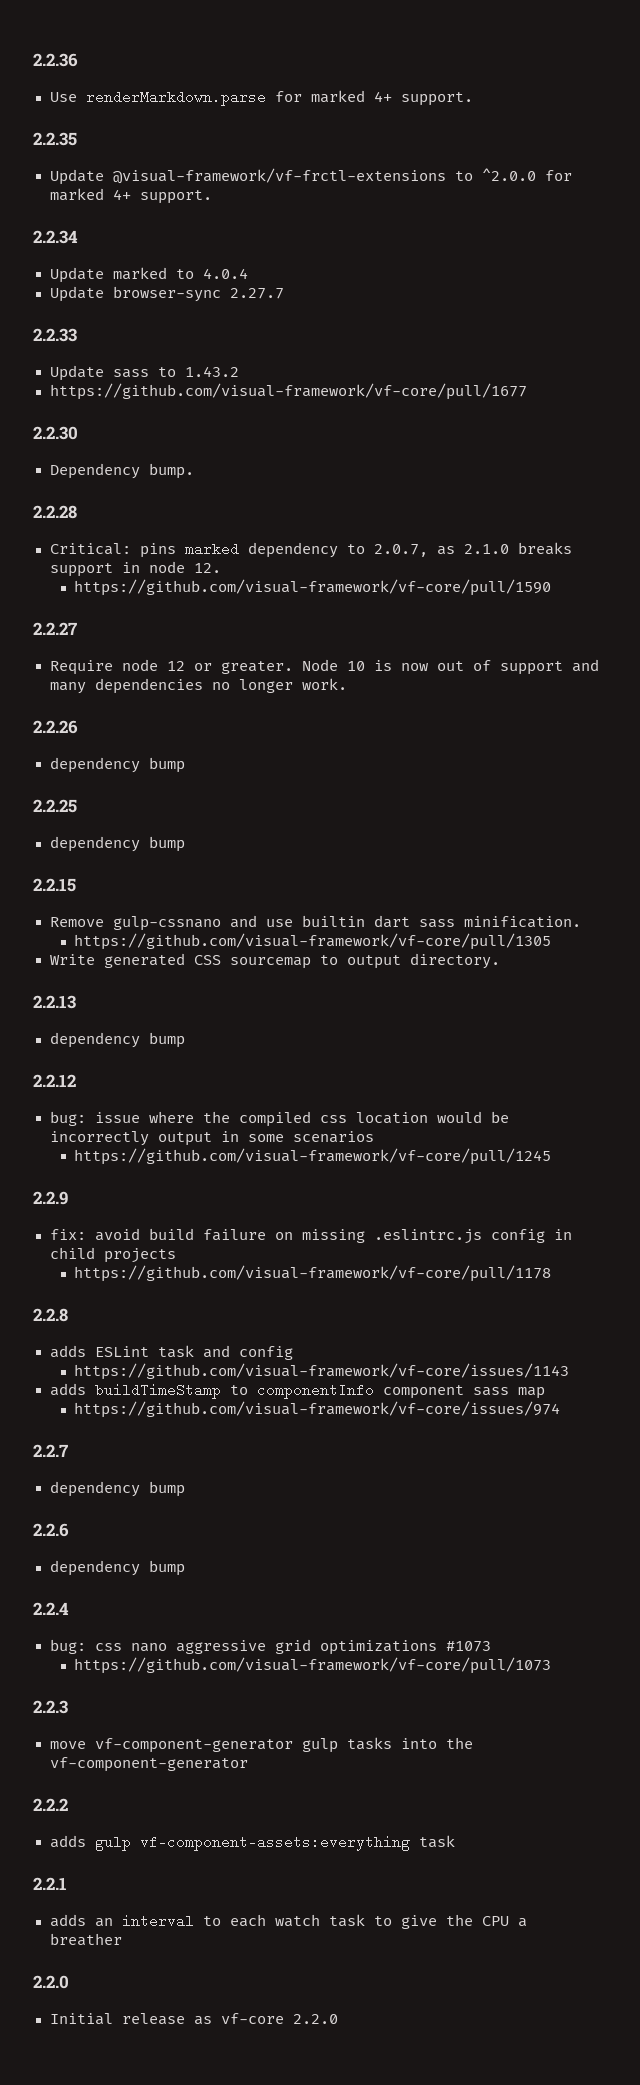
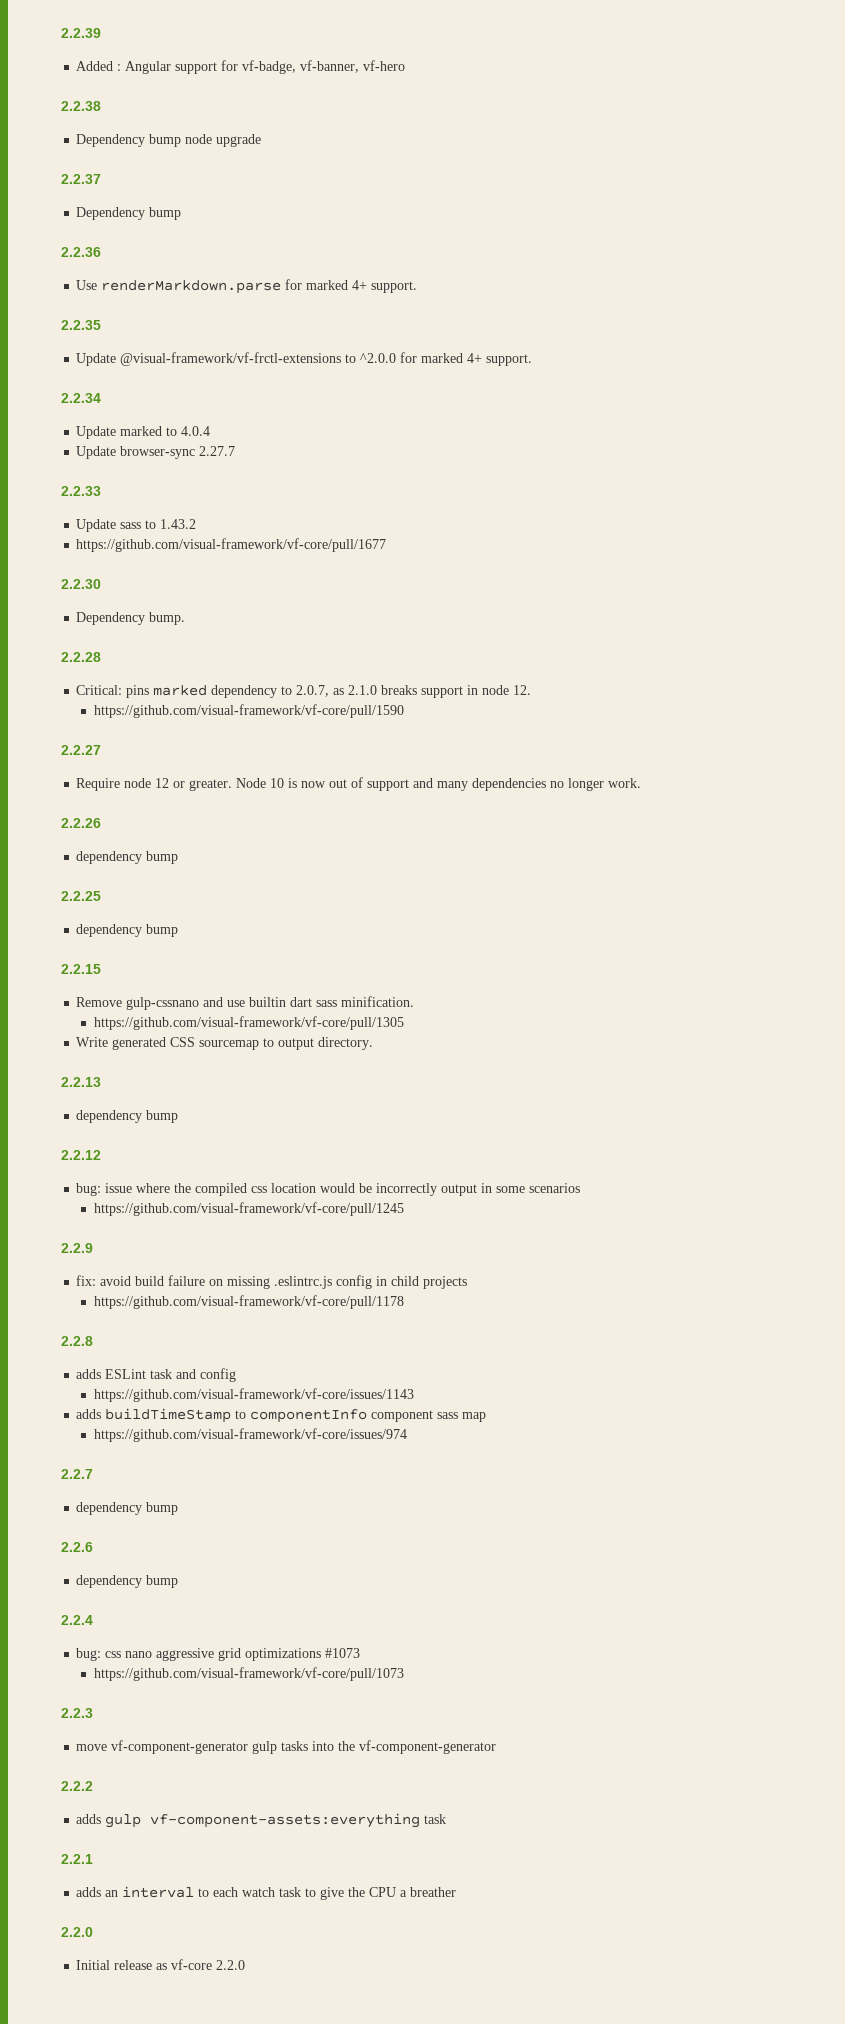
+ 2.2.39
+ Added : Angular support for vf-badge, vf-banner, vf-hero
+ 2.2.38
+ Dependency bump node upgrade
+ 2.2.37
+ Dependency bump

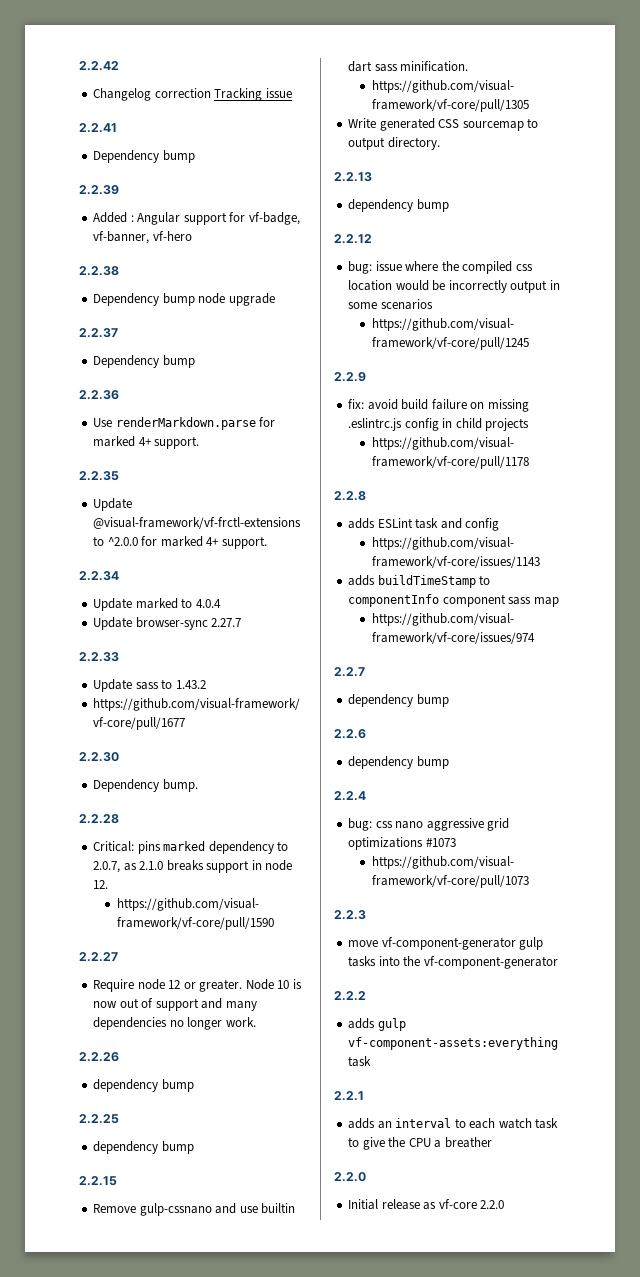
+ 2.2.42
+ Changelog correction Tracking issue
+ 2.2.41
+ Dependency bump

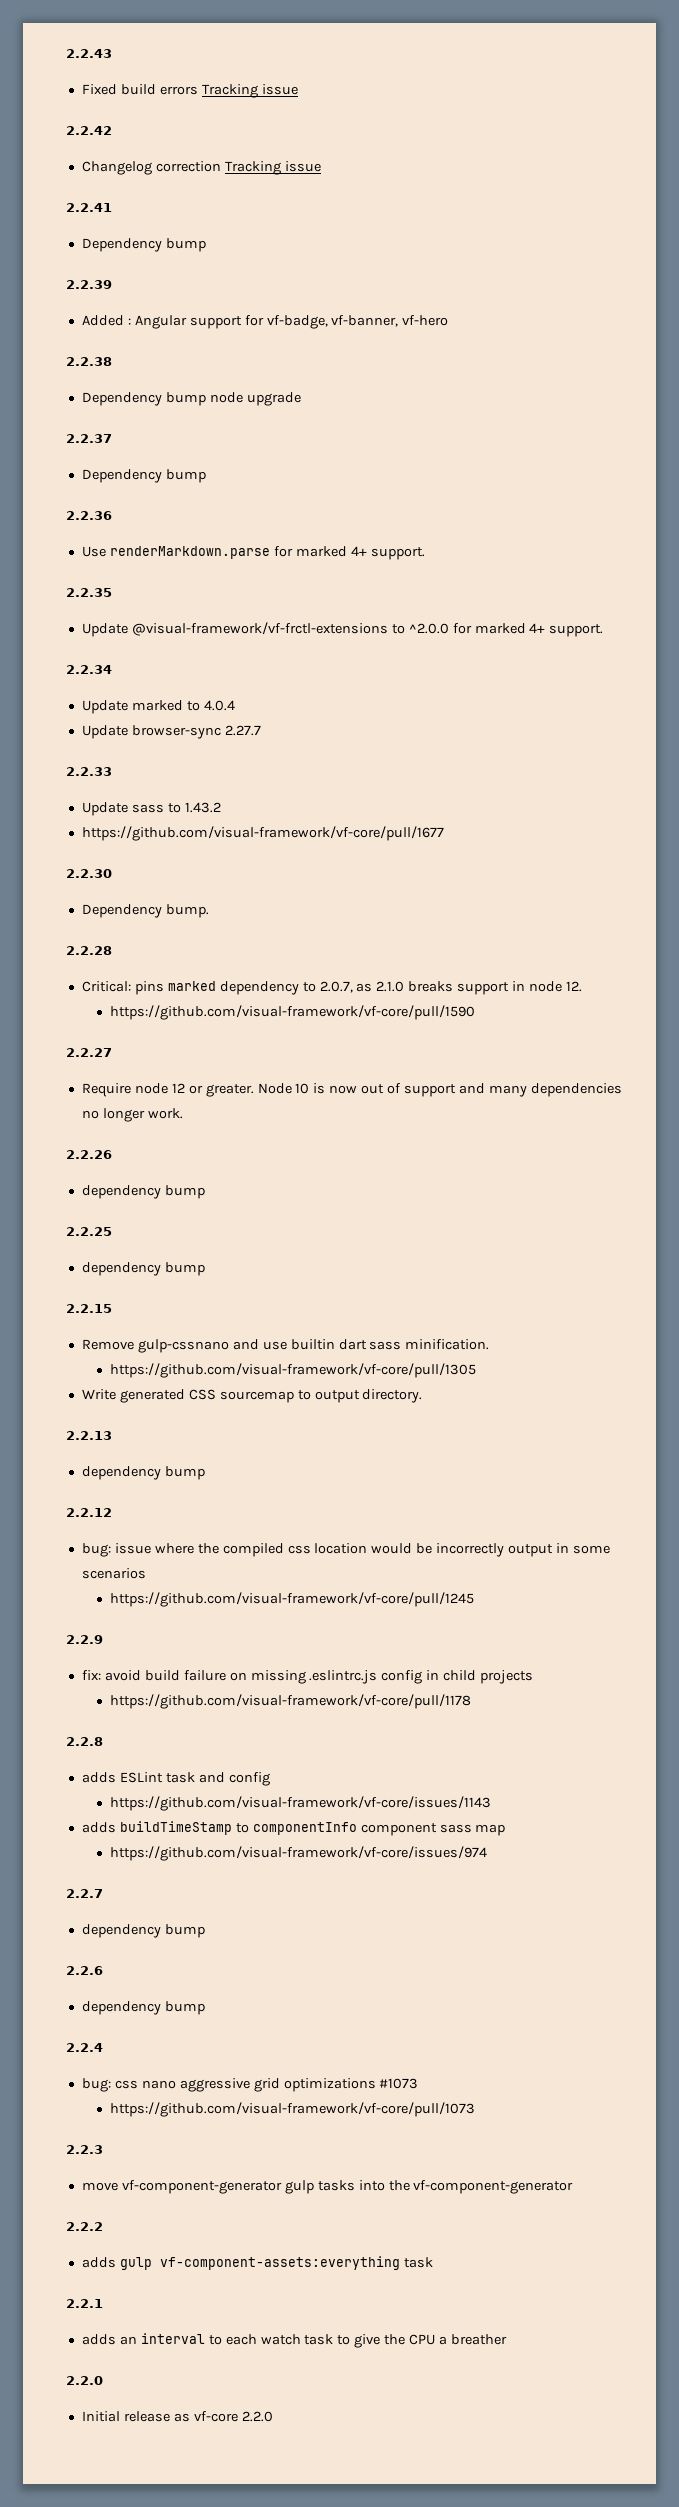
+ 2.2.43
+ Fixed build errors Tracking issue

